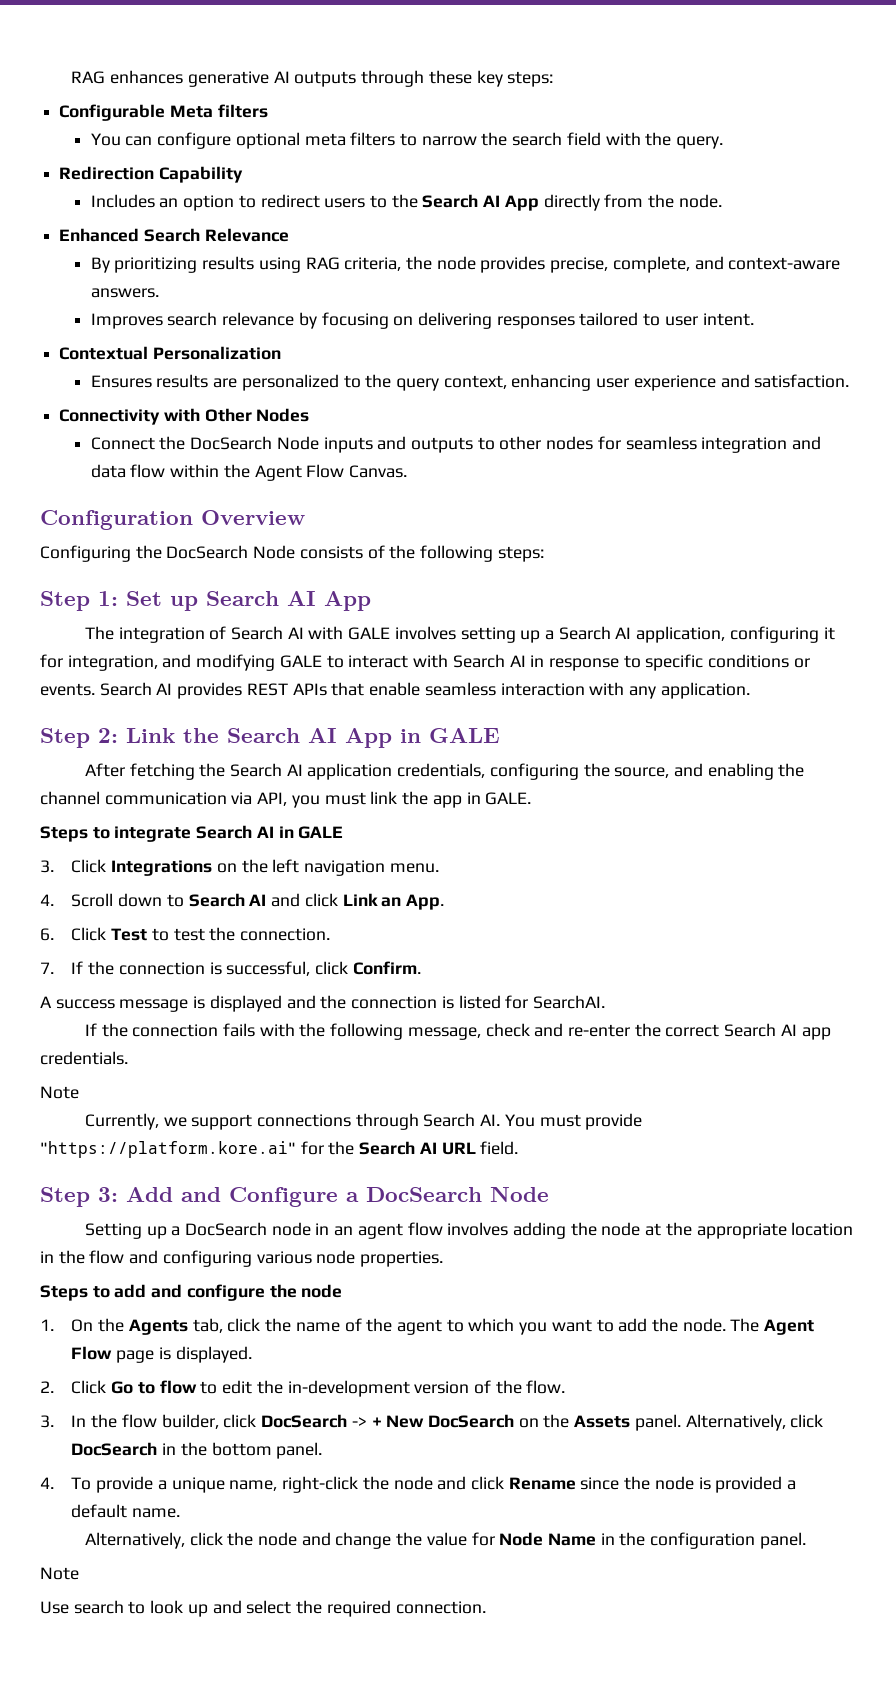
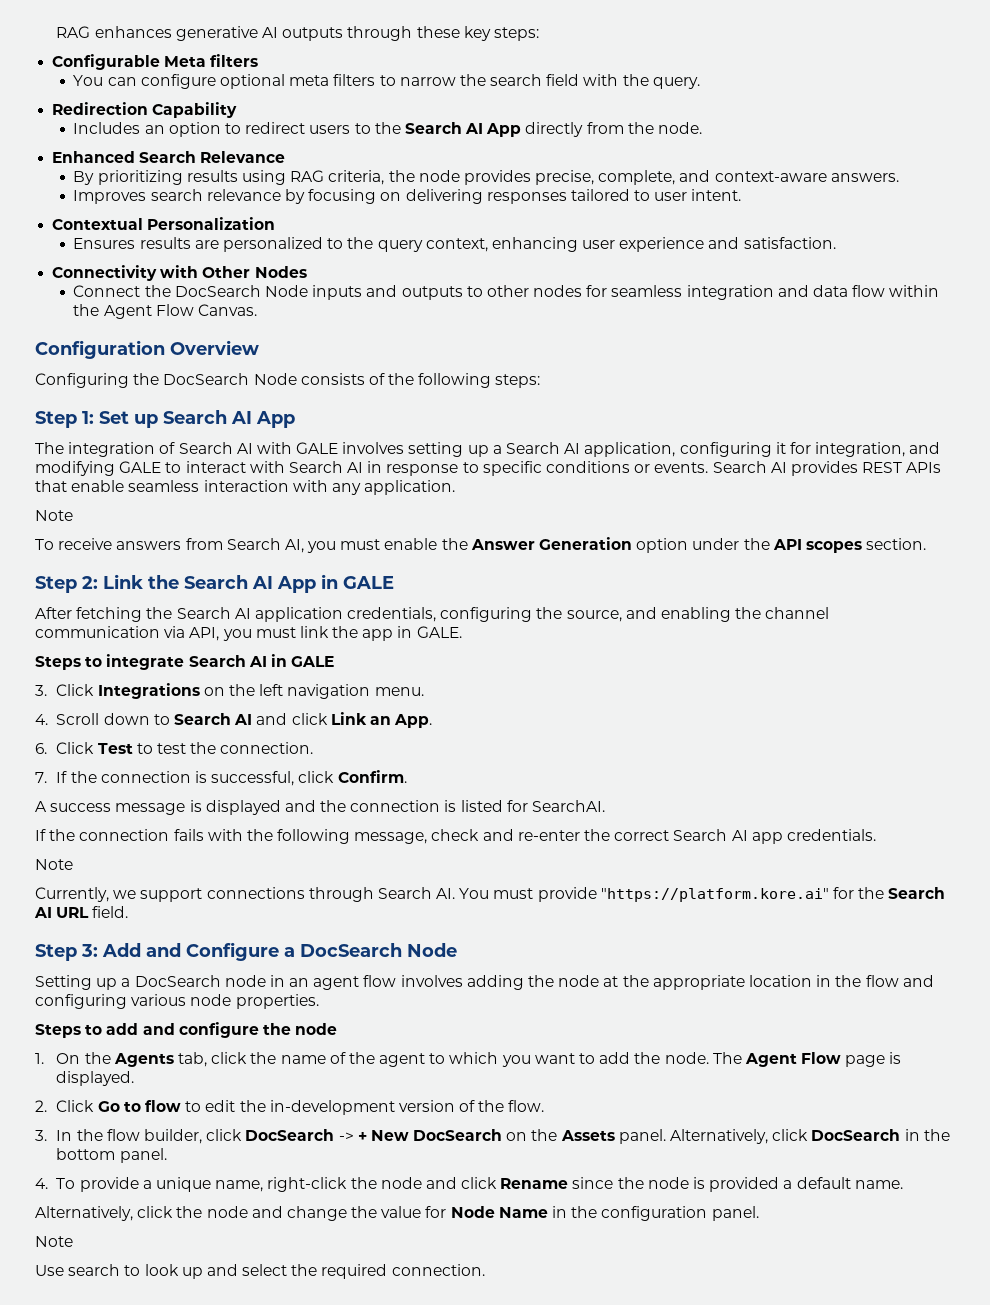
  Search AI provides REST APIs that enable seamless interaction with any application.
+ Note
+ To receive answers from Search AI, you must enable the Answer Generation option under the API scopes section.

